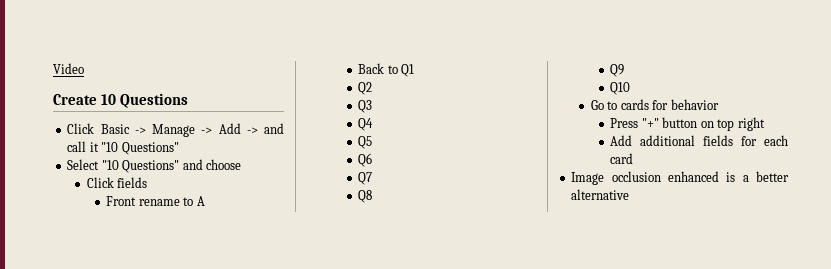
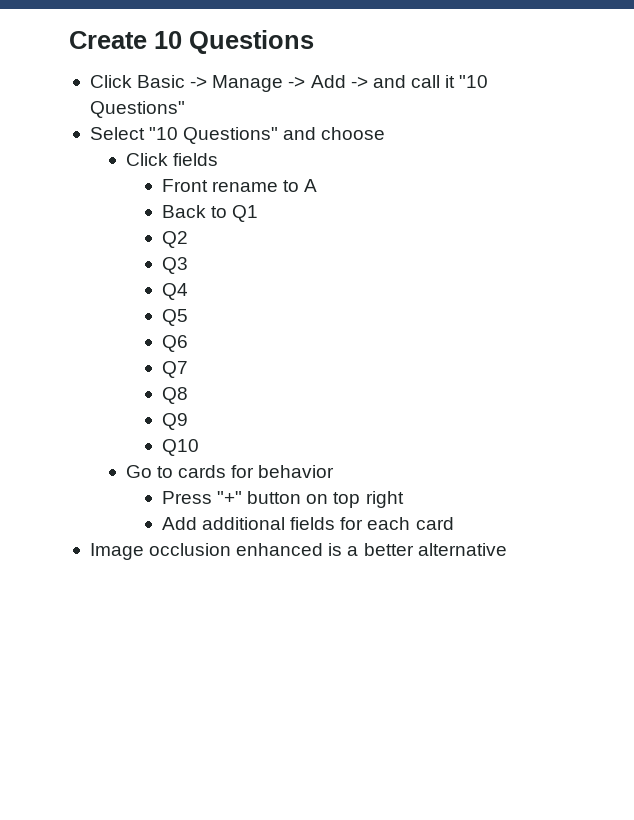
- Video

